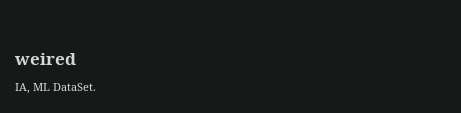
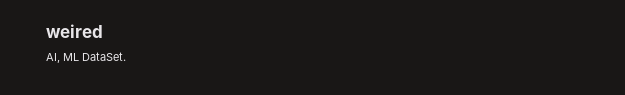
- IA, ML DataSet.
+ AI, ML DataSet.

